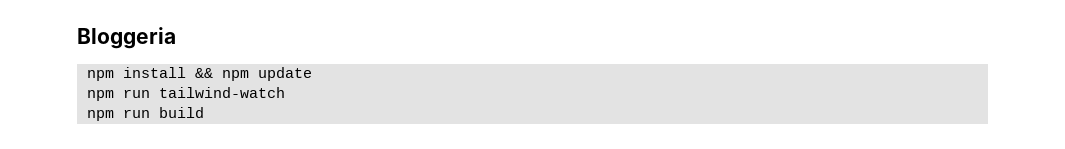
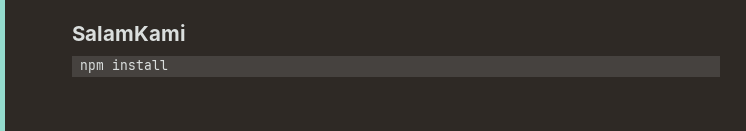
- Bloggeria
+ SalamKami
- npm install && npm update
- npm run tailwind-watch
- npm run build
+ npm install

